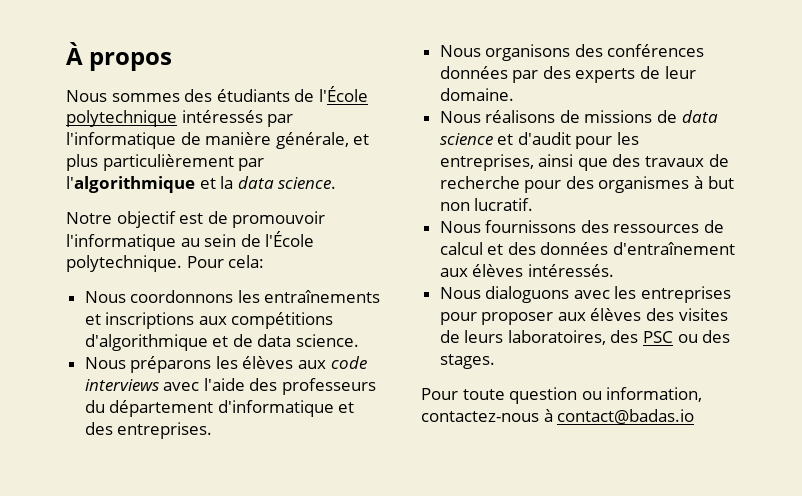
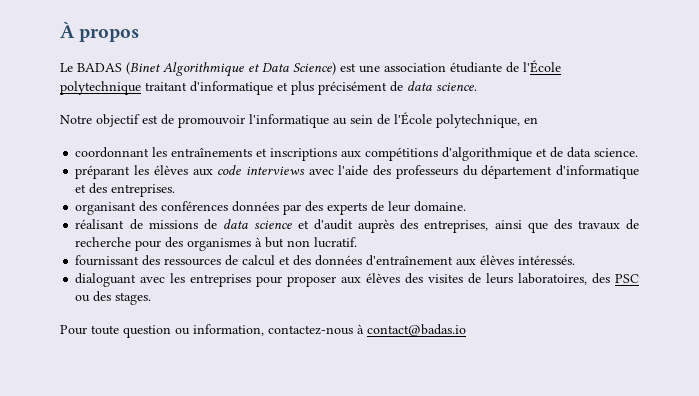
- Nous sommes des étudiants de l'École polytechnique intéressés par l'informatique de manière générale, et plus particulièrement par l'algorithmique et la data science.
+ Le BADAS (Binet Algorithmique et Data Science) est une association étudiante de l'École polytechnique traitant d'informatique et plus précisément de data science.
- Notre objectif est de promouvoir l'informatique au sein de l'École polytechnique. Pour cela:
- Nous coordonnons les entraînements et inscriptions aux compétitions d'algorithmique et de data science.
+ Notre objectif est de promouvoir l'informatique au sein de l'École polytechnique, en
+ coordonnant les entraînements et inscriptions aux compétitions d'algorithmique et de data science.
- Nous préparons les élèves aux code interviews avec l'aide des professeurs du département d'informatique et des entreprises.
+ préparant les élèves aux code interviews avec l'aide des professeurs du département d'informatique et des entreprises.
- Nous organisons des conférences données par des experts de leur domaine.
+ organisant des conférences données par des experts de leur domaine.
- Nous réalisons de missions de data science et d'audit pour les entreprises, ainsi que des travaux de recherche pour des organismes à but non lucratif.
+ réalisant de missions de data science et d'audit auprès des entreprises, ainsi que des travaux de recherche pour des organismes à but non lucratif.
- Nous fournissons des ressources de calcul et des données d'entraînement aux élèves intéressés.
+ fournissant des ressources de calcul et des données d'entraînement aux élèves intéressés.
- Nous dialoguons avec les entreprises pour proposer aux élèves des visites de leurs laboratoires, des PSC ou des stages.
+ dialoguant avec les entreprises pour proposer aux élèves des visites de leurs laboratoires, des PSC ou des stages.

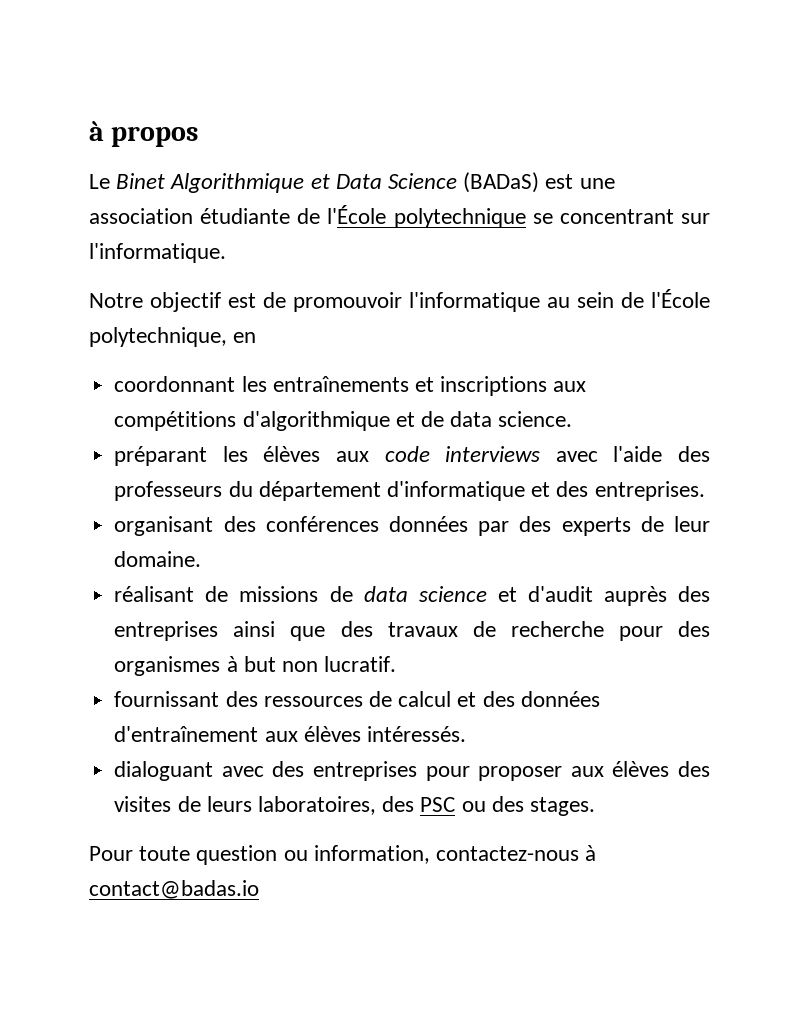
- À propos
+ à propos
- Le BADAS (Binet Algorithmique et Data Science) est une association étudiante de l'École polytechnique traitant d'informatique et plus précisément de data science.
+ Le Binet Algorithmique et Data Science (BADaS) est une association étudiante de l'École polytechnique se concentrant sur l'informatique.
- réalisant de missions de data science et d'audit auprès des entreprises, ainsi que des travaux de recherche pour des organismes à but non lucratif.
+ réalisant de missions de data science et d'audit auprès des entreprises ainsi que des travaux de recherche pour des organismes à but non lucratif.
- dialoguant avec les entreprises pour proposer aux élèves des visites de leurs laboratoires, des PSC ou des stages.
+ dialoguant avec des entreprises pour proposer aux élèves des visites de leurs laboratoires, des PSC ou des stages.

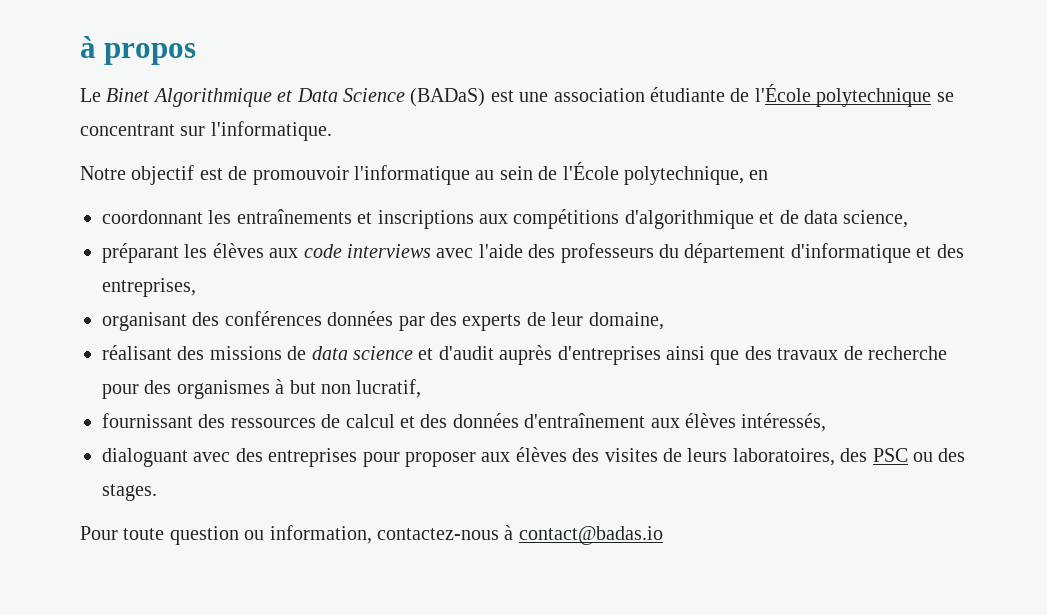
- coordonnant les entraînements et inscriptions aux compétitions d'algorithmique et de data science.
+ coordonnant les entraînements et inscriptions aux compétitions d'algorithmique et de data science,
- préparant les élèves aux code interviews avec l'aide des professeurs du département d'informatique et des entreprises.
+ préparant les élèves aux code interviews avec l'aide des professeurs du département d'informatique et des entreprises,
- organisant des conférences données par des experts de leur domaine.
+ organisant des conférences données par des experts de leur domaine,
- réalisant de missions de data science et d'audit auprès des entreprises ainsi que des travaux de recherche pour des organismes à but non lucratif.
+ réalisant des missions de data science et d'audit auprès d'entreprises ainsi que des travaux de recherche pour des organismes à but non lucratif,
- fournissant des ressources de calcul et des données d'entraînement aux élèves intéressés.
+ fournissant des ressources de calcul et des données d'entraînement aux élèves intéressés,

